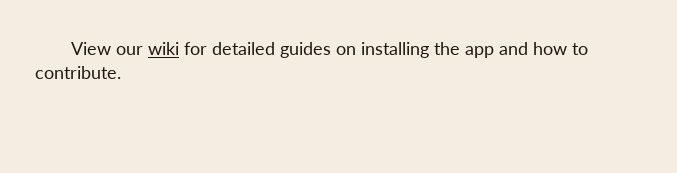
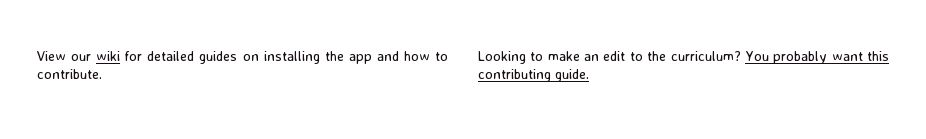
+ Looking to make an edit to the curriculum? You probably want this contributing guide.

